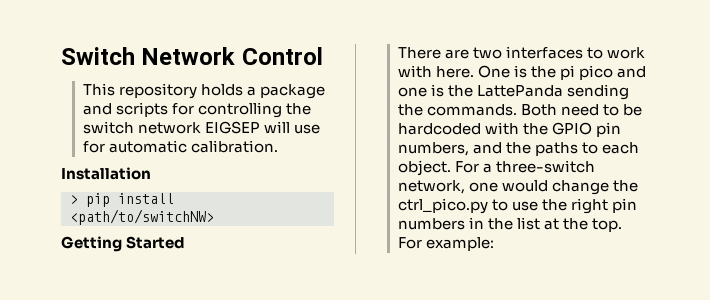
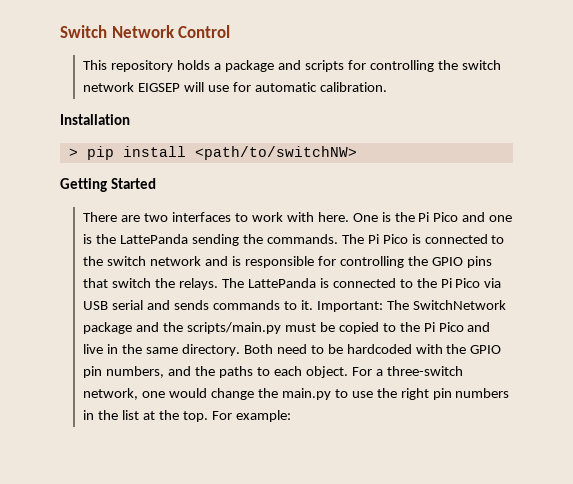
- One is the pi pico and one is the LattePanda sending the commands.
+ One is the Pi Pico and one is the LattePanda sending the commands.
+ The Pi Pico is connected to the switch network and is responsible for controlling the GPIO pins that switch the relays. The LattePanda is connected to the Pi Pico via USB serial and sends commands to it. Important: The SwitchNetwork package and the scripts/main.py must be copied to the Pi Pico and live in the same directory.
- For a three-switch network, one would change the ctrl_pico.py to use the right pin numbers in the list at the top.
+ For a three-switch network, one would change the main.py to use the right pin numbers in the list at the top.

